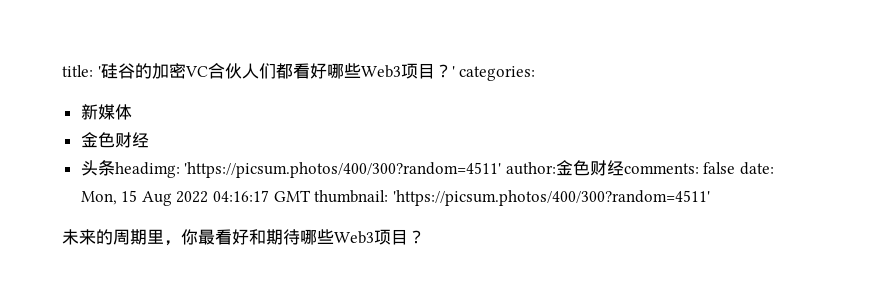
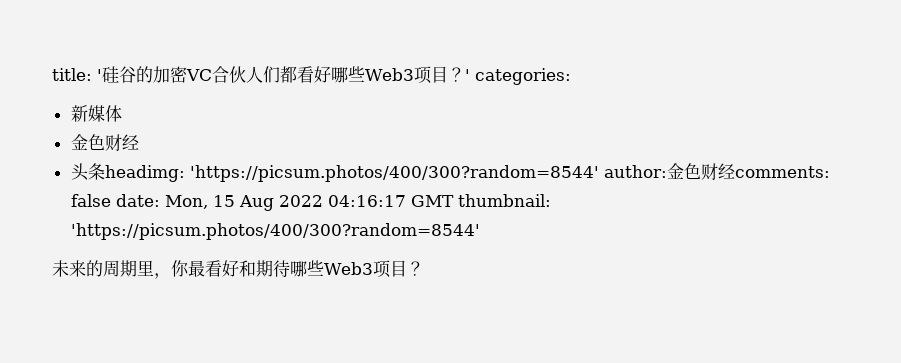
- 头条headimg: 'https://picsum.photos/400/300?random=4511' author:金色财经comments: false date: Mon, 15 Aug 2022 04:16:17 GMT thumbnail: 'https://picsum.photos/400/300?random=4511'
+ 头条headimg: 'https://picsum.photos/400/300?random=8544' author:金色财经comments: false date: Mon, 15 Aug 2022 04:16:17 GMT thumbnail: 'https://picsum.photos/400/300?random=8544'

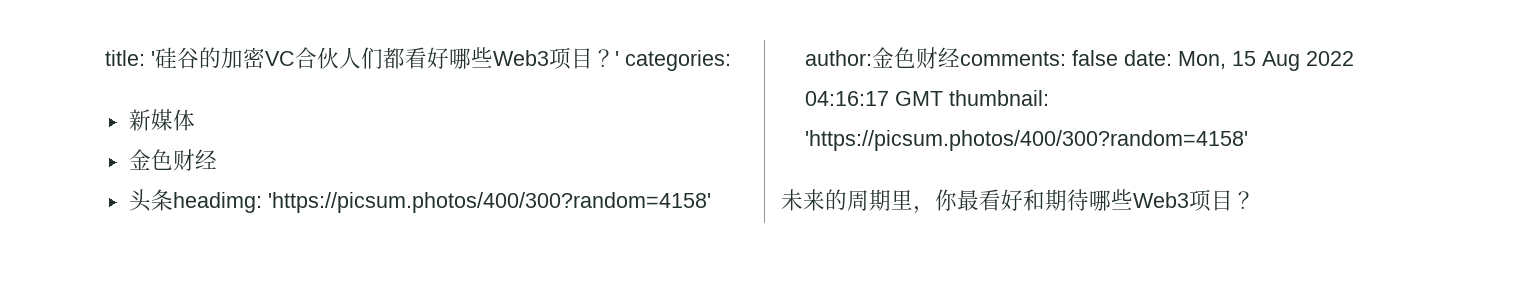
- 头条headimg: 'https://picsum.photos/400/300?random=8544' author:金色财经comments: false date: Mon, 15 Aug 2022 04:16:17 GMT thumbnail: 'https://picsum.photos/400/300?random=8544'
+ 头条headimg: 'https://picsum.photos/400/300?random=4158' author:金色财经comments: false date: Mon, 15 Aug 2022 04:16:17 GMT thumbnail: 'https://picsum.photos/400/300?random=4158'

